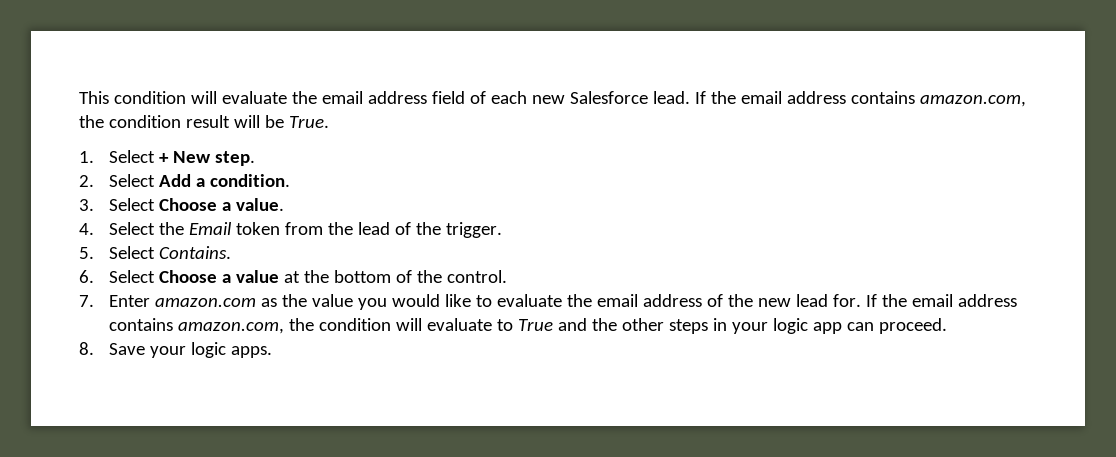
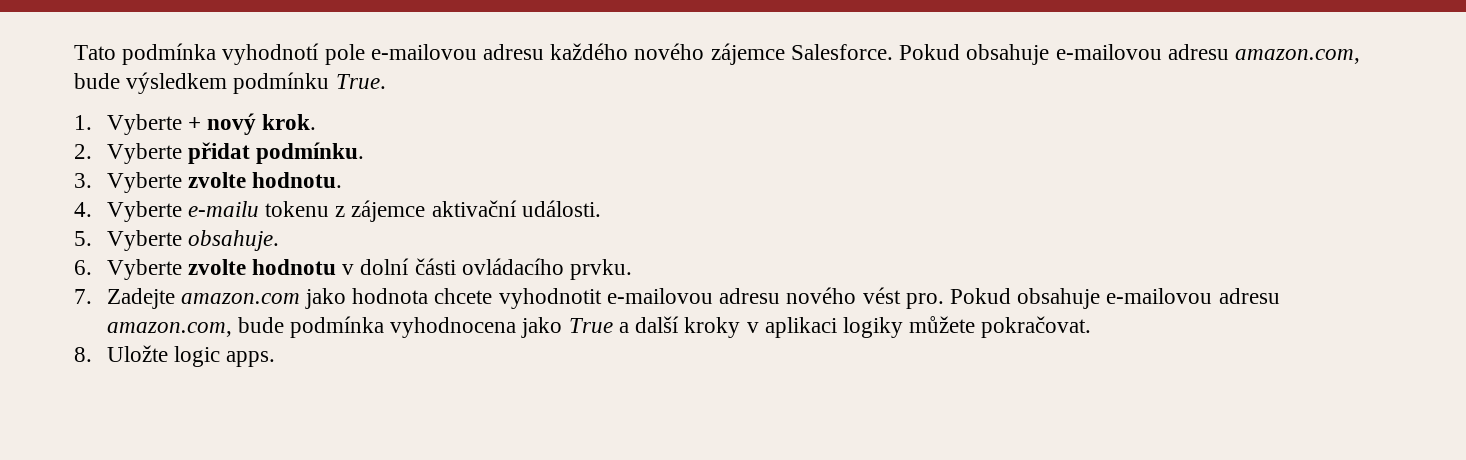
- This condition will evaluate the email address field of each new Salesforce lead. If the email address contains amazon.com, the condition result will be True.
- 1. Select + New step.
- 2. Select Add a condition.
- 3. Select Choose a value.
- 4. Select the Email token from the lead of the trigger.
+ Tato podmínka vyhodnotí pole e-mailovou adresu každého nového zájemce Salesforce. Pokud obsahuje e-mailovou adresu amazon.com, bude výsledkem podmínku True.
+ 1. Vyberte + nový krok.
+ 2. Vyberte přidat podmínku.
+ 3. Vyberte zvolte hodnotu.
+ 4. Vyberte e-mailu tokenu z zájemce aktivační události.
- 5. Select Contains.
+ 5. Vyberte obsahuje.
- 6. Select Choose a value at the bottom of the control.
- 7. Enter amazon.com as the value you would like to evaluate the email address of the new lead for. If the email address contains amazon.com, the condition will evaluate to True and the other steps in your logic app can proceed.
+ 6. Vyberte zvolte hodnotu v dolní části ovládacího prvku.
+ 7. Zadejte amazon.com jako hodnota chcete vyhodnotit e-mailovou adresu nového vést pro. Pokud obsahuje e-mailovou adresu amazon.com, bude podmínka vyhodnocena jako True a další kroky v aplikaci logiky můžete pokračovat.
- 8. Save your logic apps.
+ 8. Uložte logic apps.

